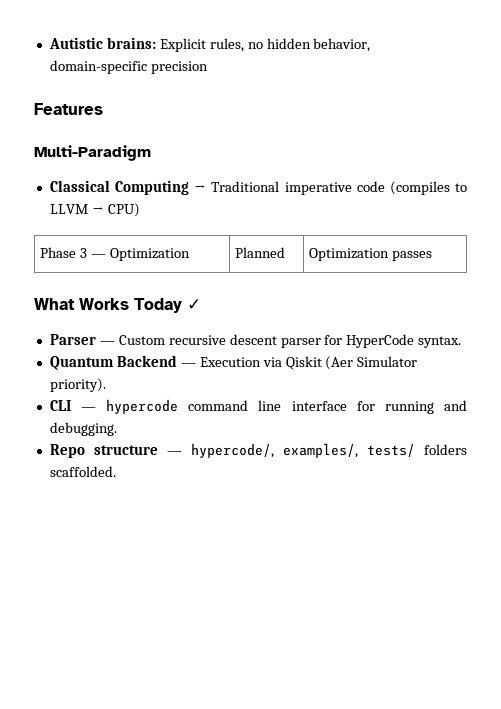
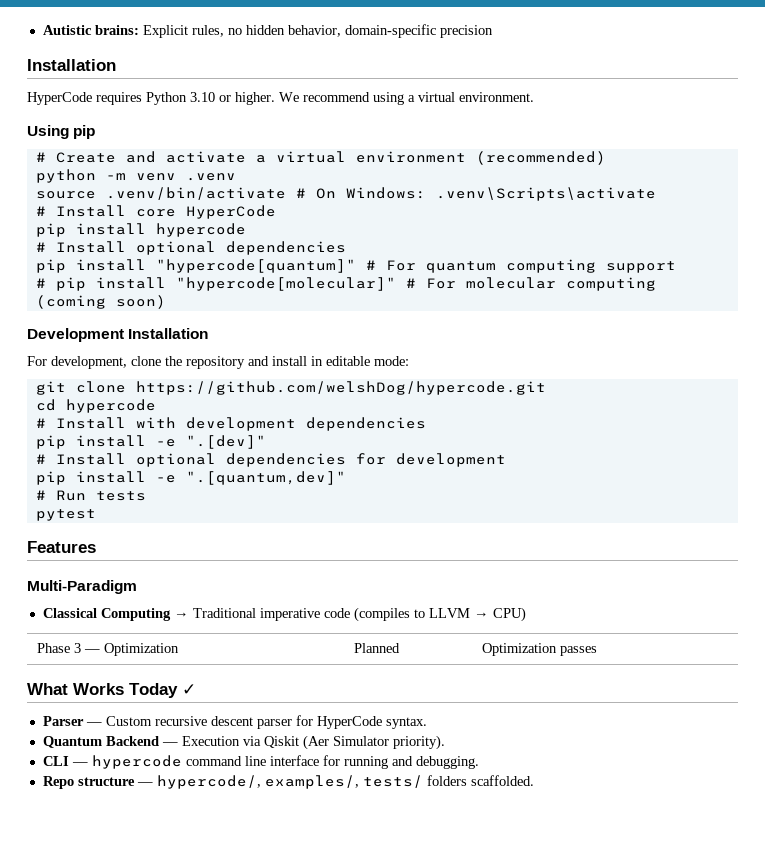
  Autistic brains: Explicit rules, no hidden behavior, domain-specific precision
+ Installation
+ HyperCode requires Python 3.10 or higher. We recommend using a virtual environment.
+ Using pip
+ # Create and activate a virtual environment (recommended)
+ python -m venv .venv
+ source .venv/bin/activate # On Windows: .venv\Scripts\activate
+ # Install core HyperCode
+ pip install hypercode
+ # Install optional dependencies
+ pip install "hypercode[quantum]" # For quantum computing support
+ # pip install "hypercode[molecular]" # For molecular computing (coming soon)
+ Development Installation
+ For development, clone the repository and install in editable mode:
+ git clone https://github.com/welshDog/hypercode.git
+ cd hypercode
+ # Install with development dependencies
+ pip install -e ".[dev]"
+ # Install optional dependencies for development
+ pip install -e ".[quantum,dev]"
+ # Run tests
+ pytest

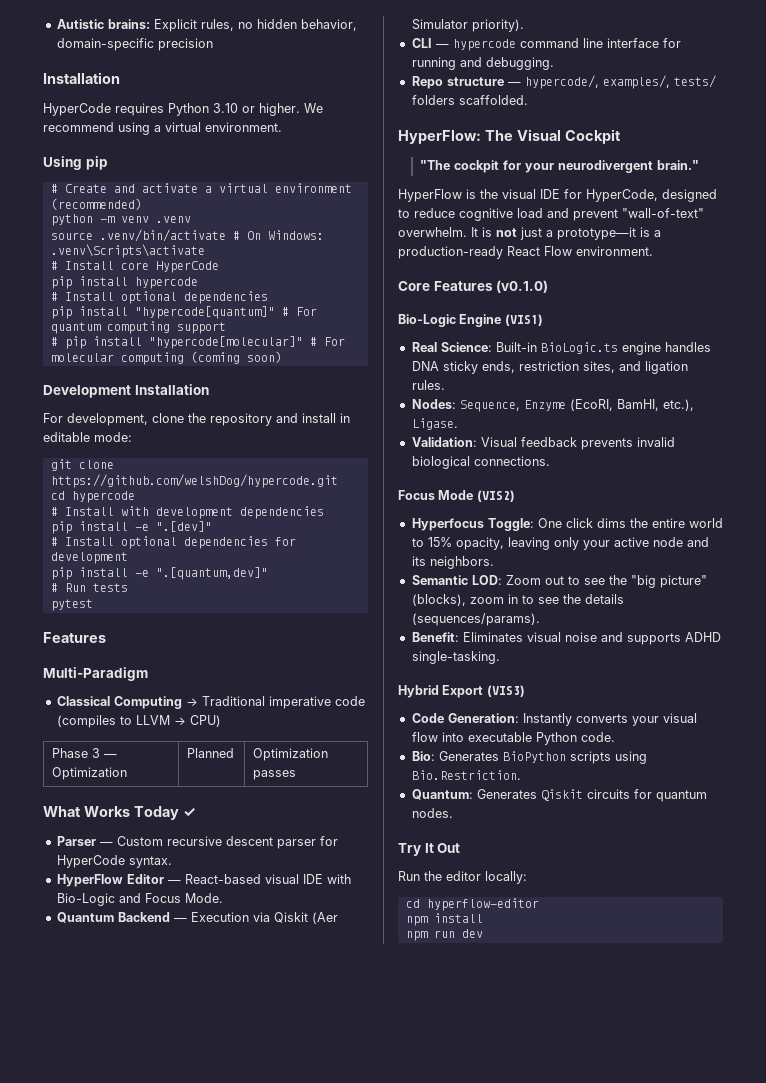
+ HyperFlow Editor — React-based visual IDE with Bio-Logic and Focus Mode.
+ HyperFlow: The Visual Cockpit
+ "The cockpit for your neurodivergent brain."
+ HyperFlow is the visual IDE for HyperCode, designed to reduce cognitive load and prevent "wall-of-text" overwhelm. It is not just a prototype—it is a production-ready React Flow environment.
+ Core Features (v0.1.0)
+ Bio-Logic Engine (VIS1)
+ Real Science: Built-in BioLogic.ts engine handles DNA sticky ends, restriction sites, and ligation rules.
+ Nodes: Sequence, Enzyme (EcoRI, BamHI, etc.), Ligase.
+ Validation: Visual feedback prevents invalid biological connections.
+ Focus Mode (VIS2)
+ Hyperfocus Toggle: One click dims the entire world to 15% opacity, leaving only your active node and its neighbors.
+ Semantic LOD: Zoom out to see the "big picture" (blocks), zoom in to see the details (sequences/params).
+ Benefit: Eliminates visual noise and supports ADHD single-tasking.
+ Hybrid Export (VIS3)
+ Code Generation: Instantly converts your visual flow into executable Python code.
+ Bio: Generates BioPython scripts using Bio.Restriction.
+ Quantum: Generates Qiskit circuits for quantum nodes.
+ Try It Out
+ Run the editor locally:
+ cd hyperflow-editor
+ npm install
+ npm run dev

